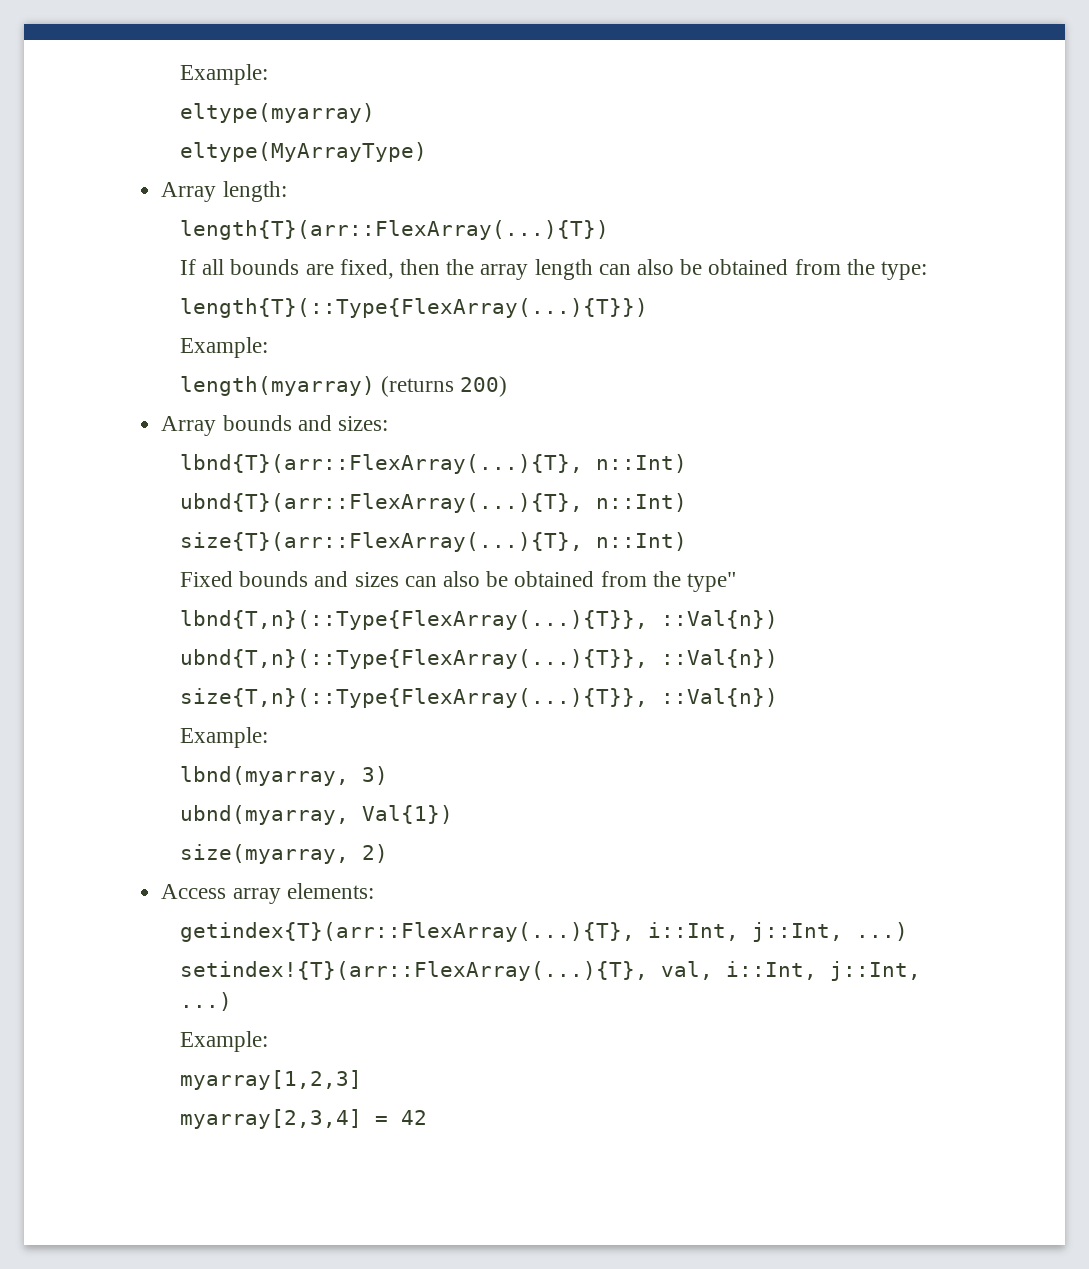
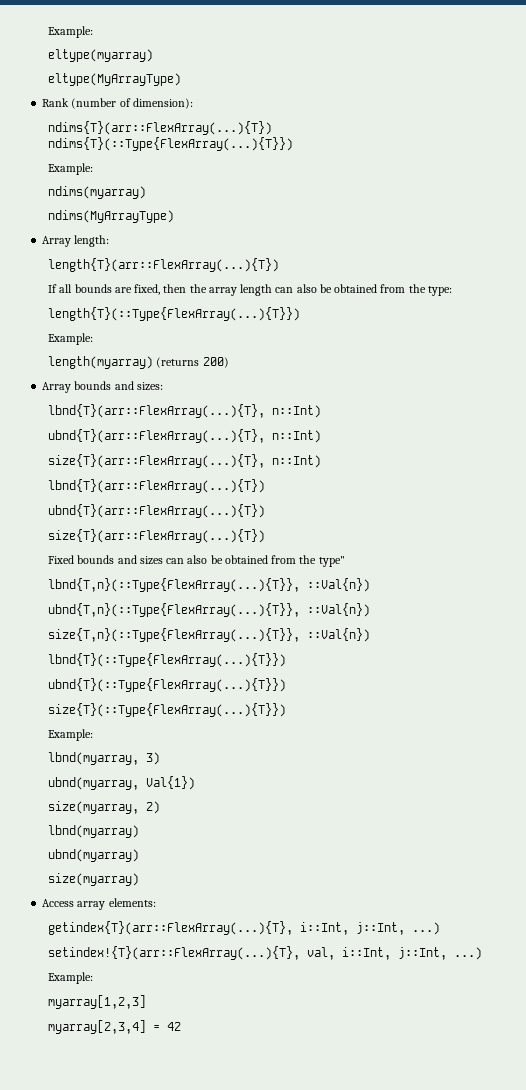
+ Rank (number of dimension):
+ ndims{T}(arr::FlexArray(...){T}) ndims{T}(::Type{FlexArray(...){T}})
+ Example:
+ ndims(myarray)
+ ndims(MyArrayType)
+ lbnd{T}(arr::FlexArray(...){T})
+ ubnd{T}(arr::FlexArray(...){T})
+ size{T}(arr::FlexArray(...){T})
+ lbnd{T}(::Type{FlexArray(...){T}})
+ ubnd{T}(::Type{FlexArray(...){T}})
+ size{T}(::Type{FlexArray(...){T}})
+ lbnd(myarray)
+ ubnd(myarray)
+ size(myarray)

